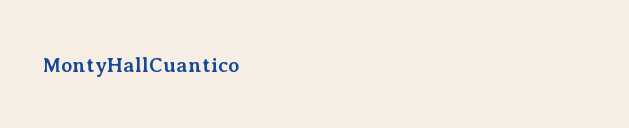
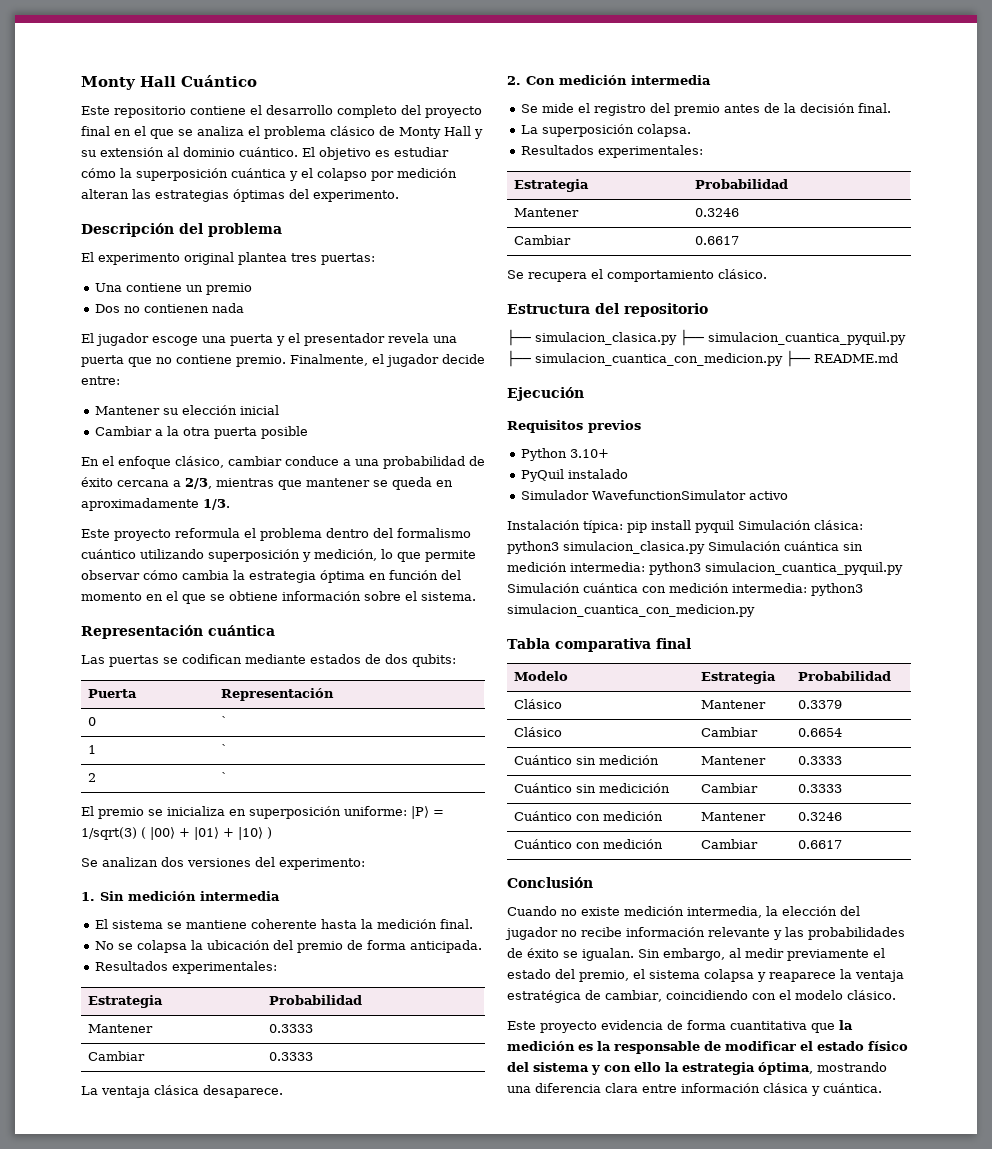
- MontyHallCuantico
+ Monty Hall Cuántico
+ Este repositorio contiene el desarrollo completo del proyecto final en el que se analiza el problema clásico de Monty Hall y su extensión al dominio cuántico. El objetivo es estudiar cómo la superposición cuántica y el colapso por medición alteran las estrategias óptimas del experimento.
+ Descripción del problema
+ El experimento original plantea tres puertas:
+ Una contiene un premio
+ Dos no contienen nada
+ El jugador escoge una puerta y el presentador revela una puerta que no contiene premio. Finalmente, el jugador decide entre:
+ Mantener su elección inicial
+ Cambiar a la otra puerta posible
+ En el enfoque clásico, cambiar conduce a una probabilidad de éxito cercana a 2/3, mientras que mantener se queda en aproximadamente 1/3.
+ Este proyecto reformula el problema dentro del formalismo cuántico utilizando superposición y medición, lo que permite observar cómo cambia la estrategia óptima en función del momento en el que se obtiene información sobre el sistema.
+ Representación cuántica
+ Las puertas se codifican mediante estados de dos qubits:
+ Puerta | Representación
+ 0 | `
+ 1 | `
+ 2 | `
+ El premio se inicializa en superposición uniforme: |P⟩ = 1/sqrt(3) ( |00⟩ + |01⟩ + |10⟩ )
+ Se analizan dos versiones del experimento:
+ 1. Sin medición intermedia
+ El sistema se mantiene coherente hasta la medición final.
+ No se colapsa la ubicación del premio de forma anticipada.
+ Resultados experimentales:
+ Estrategia | Probabilidad
+ Mantener | 0.3333
+ Cambiar | 0.3333
+ La ventaja clásica desaparece.
+ 2. Con medición intermedia
+ Se mide el registro del premio antes de la decisión final.
+ La superposición colapsa.
+ Resultados experimentales:
+ Estrategia | Probabilidad
+ Mantener | 0.3246
+ Cambiar | 0.6617
+ Se recupera el comportamiento clásico.
+ Estructura del repositorio
+ ├── simulacion_clasica.py ├── simulacion_cuantica_pyquil.py ├── simulacion_cuantica_con_medicion.py ├── README.md
+ Ejecución
+ Requisitos previos
+ Python 3.10+
+ PyQuil instalado
+ Simulador WavefunctionSimulator activo
+ Instalación típica: pip install pyquil Simulación clásica: python3 simulacion_clasica.py Simulación cuántica sin medición intermedia: python3 simulacion_cuantica_pyquil.py Simulación cuántica con medición intermedia: python3 simulacion_cuantica_con_medicion.py
+ Tabla comparativa final
+ Modelo | Estrategia | Probabilidad
+ Clásico | Mantener | 0.3379
+ Clásico | Cambiar | 0.6654
+ Cuántico sin medición | Mantener | 0.3333
+ Cuántico sin medicición | Cambiar | 0.3333
+ Cuántico con medición | Mantener | 0.3246
+ Cuántico con medición | Cambiar | 0.6617
+ Conclusión
+ Cuando no existe medición intermedia, la elección del jugador no recibe información relevante y las probabilidades de éxito se igualan. Sin embargo, al medir previamente el estado del premio, el sistema colapsa y reaparece la ventaja estratégica de cambiar, coincidiendo con el modelo clásico.
+ Este proyecto evidencia de forma cuantitativa que la medición es la responsable de modificar el estado físico del sistema y con ello la estrategia óptima, mostrando una diferencia clara entre información clásica y cuántica.

